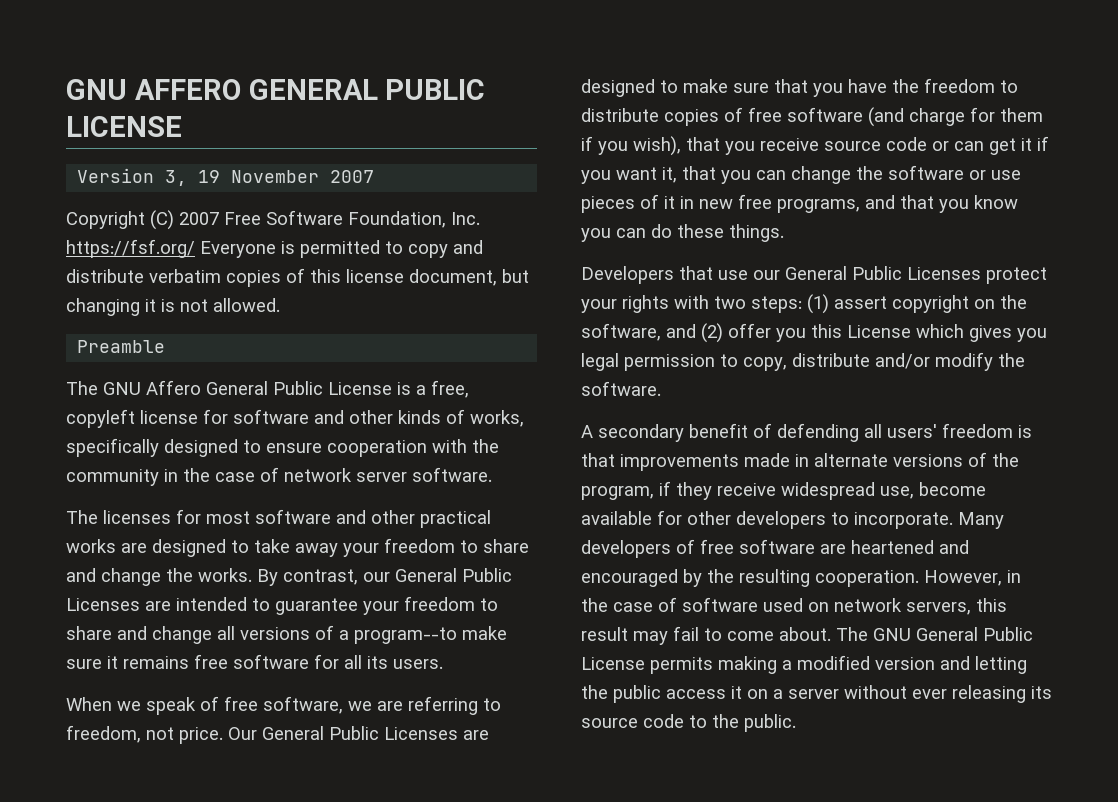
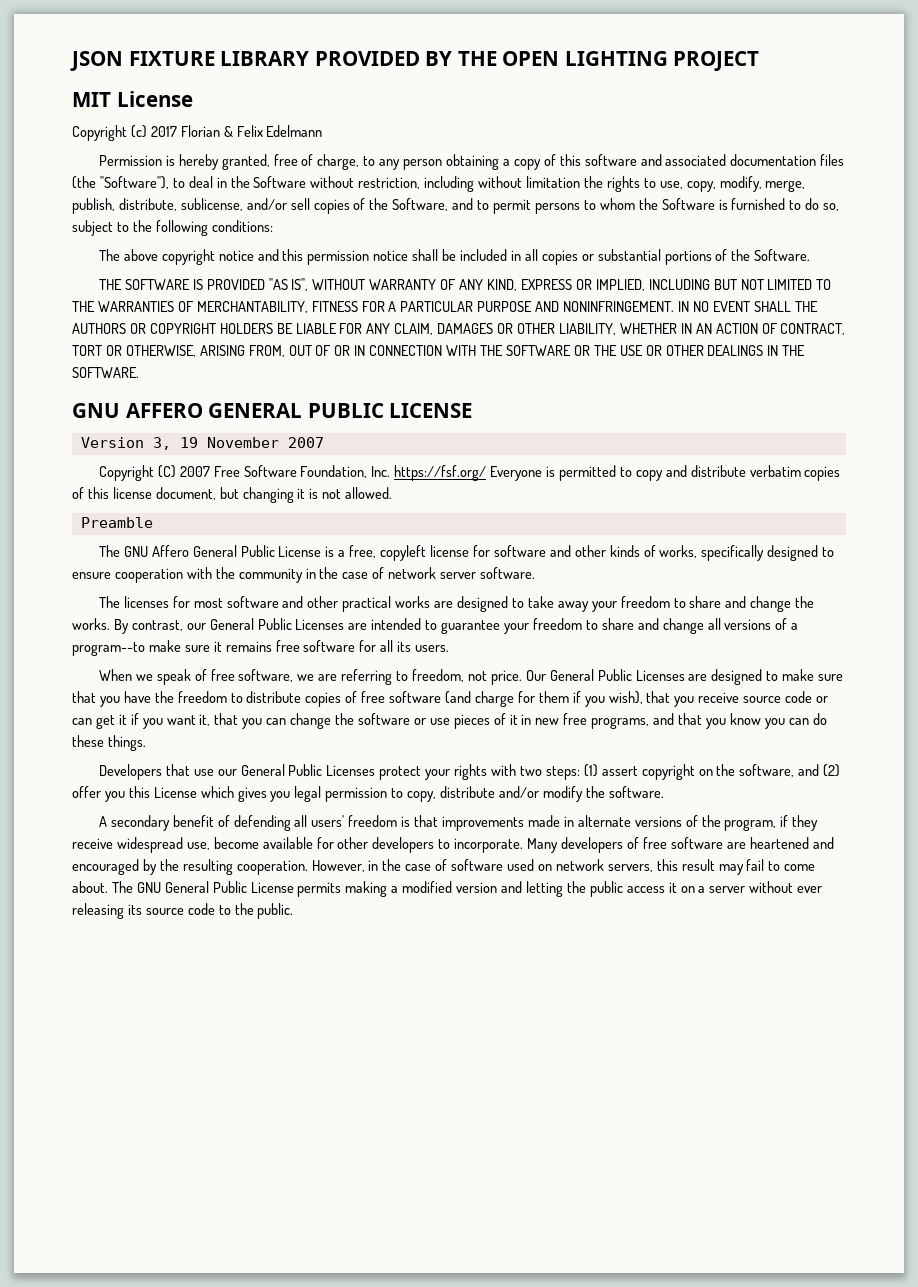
+ JSON FIXTURE LIBRARY PROVIDED BY THE OPEN LIGHTING PROJECT
+ MIT License
+ Copyright (c) 2017 Florian & Felix Edelmann
+ Permission is hereby granted, free of charge, to any person obtaining a copy of this software and associated documentation files (the "Software"), to deal in the Software without restriction, including without limitation the rights to use, copy, modify, merge, publish, distribute, sublicense, and/or sell copies of the Software, and to permit persons to whom the Software is furnished to do so, subject to the following conditions:
+ The above copyright notice and this permission notice shall be included in all copies or substantial portions of the Software.
+ THE SOFTWARE IS PROVIDED "AS IS", WITHOUT WARRANTY OF ANY KIND, EXPRESS OR IMPLIED, INCLUDING BUT NOT LIMITED TO THE WARRANTIES OF MERCHANTABILITY, FITNESS FOR A PARTICULAR PURPOSE AND NONINFRINGEMENT. IN NO EVENT SHALL THE AUTHORS OR COPYRIGHT HOLDERS BE LIABLE FOR ANY CLAIM, DAMAGES OR OTHER LIABILITY, WHETHER IN AN ACTION OF CONTRACT, TORT OR OTHERWISE, ARISING FROM, OUT OF OR IN CONNECTION WITH THE SOFTWARE OR THE USE OR OTHER DEALINGS IN THE SOFTWARE.

